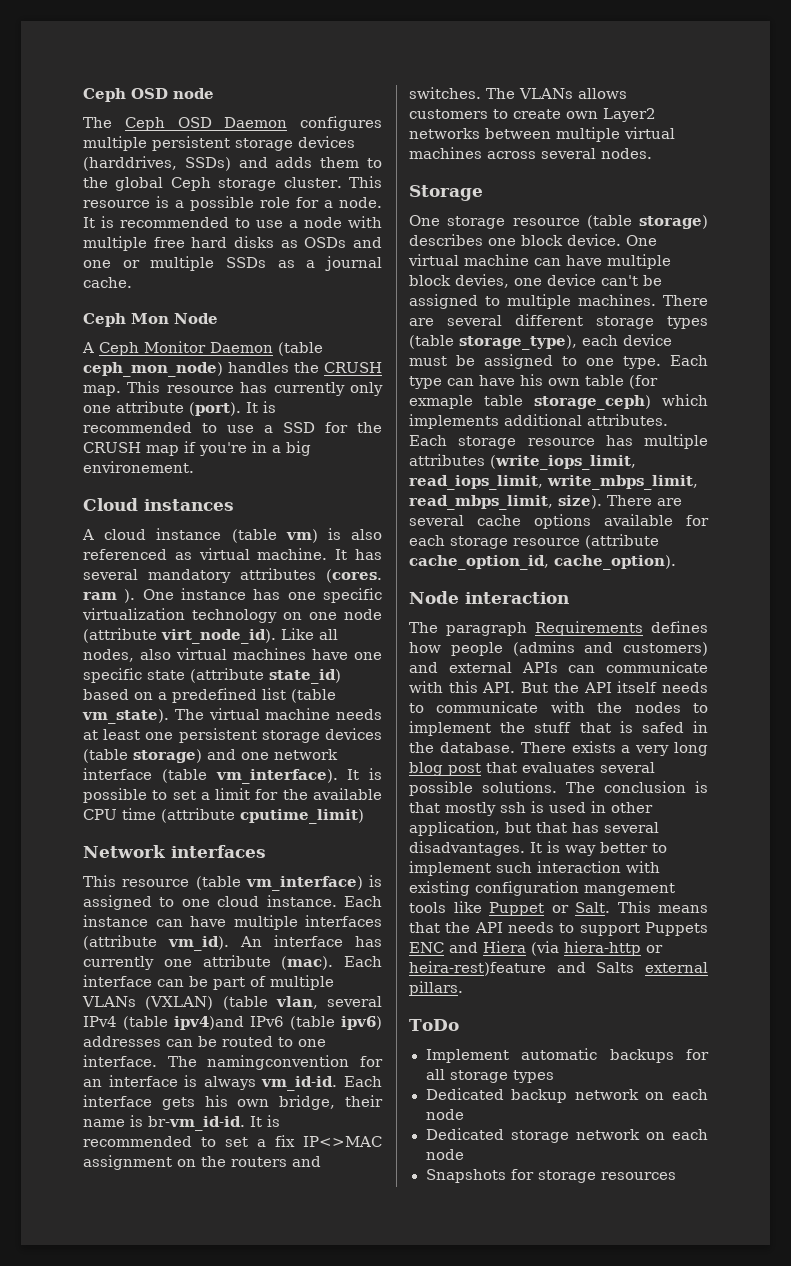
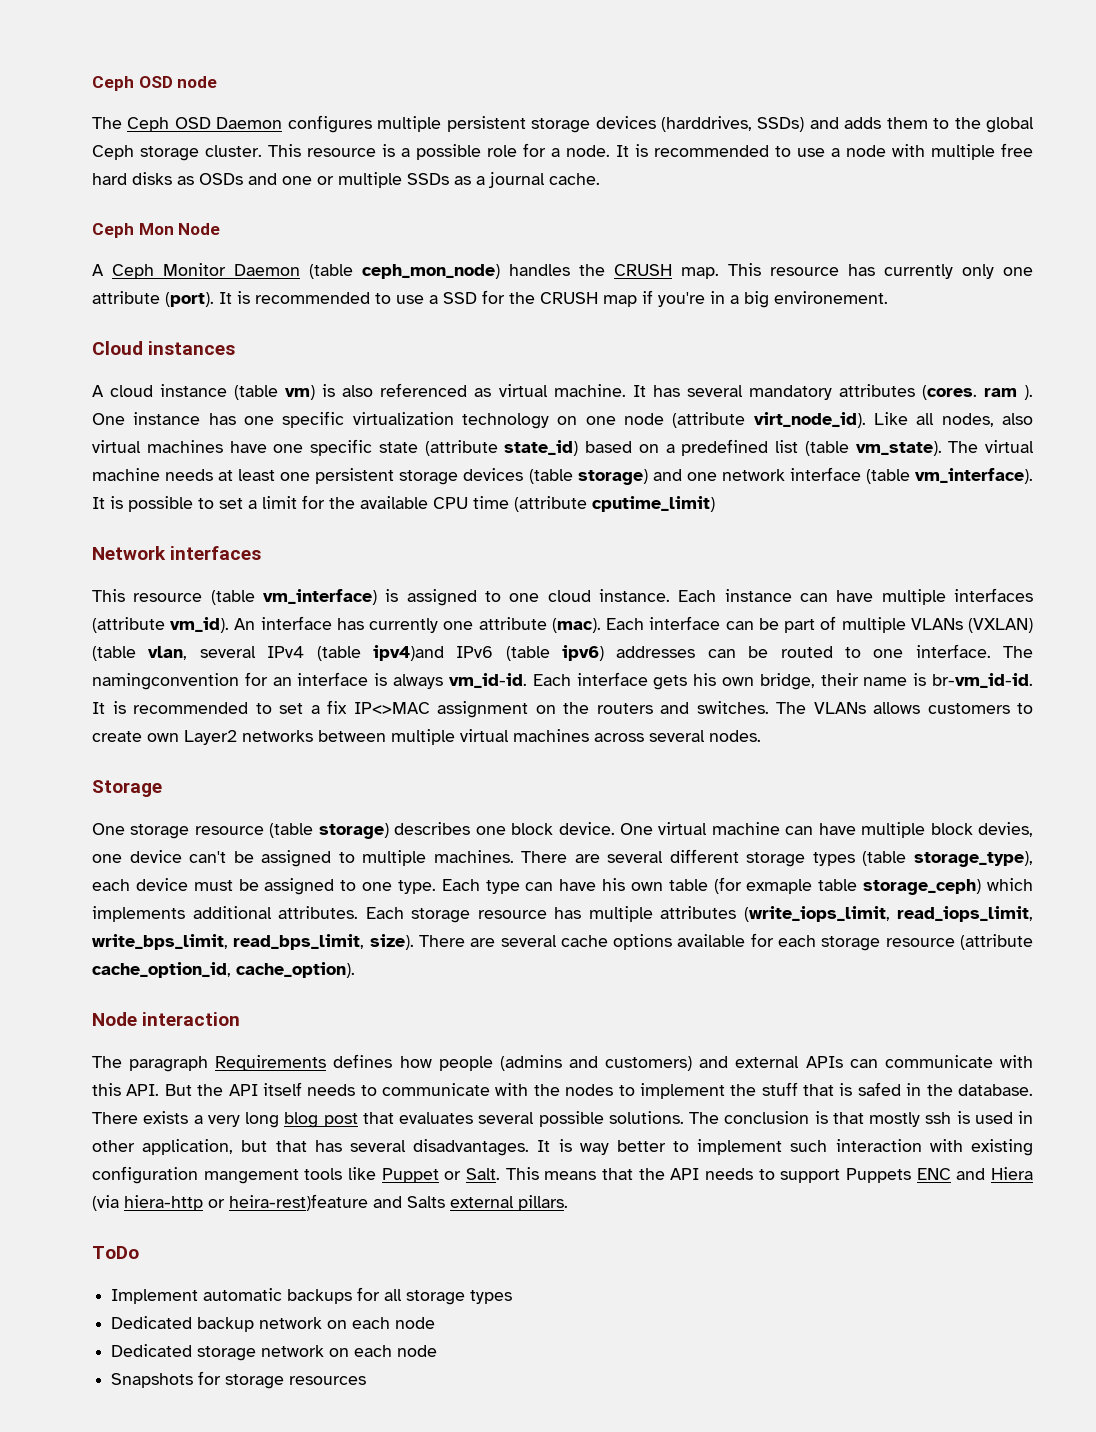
- Each storage resource has multiple attributes (write_iops_limit, read_iops_limit, write_mbps_limit, read_mbps_limit, size).
+ Each storage resource has multiple attributes (write_iops_limit, read_iops_limit, write_bps_limit, read_bps_limit, size).

